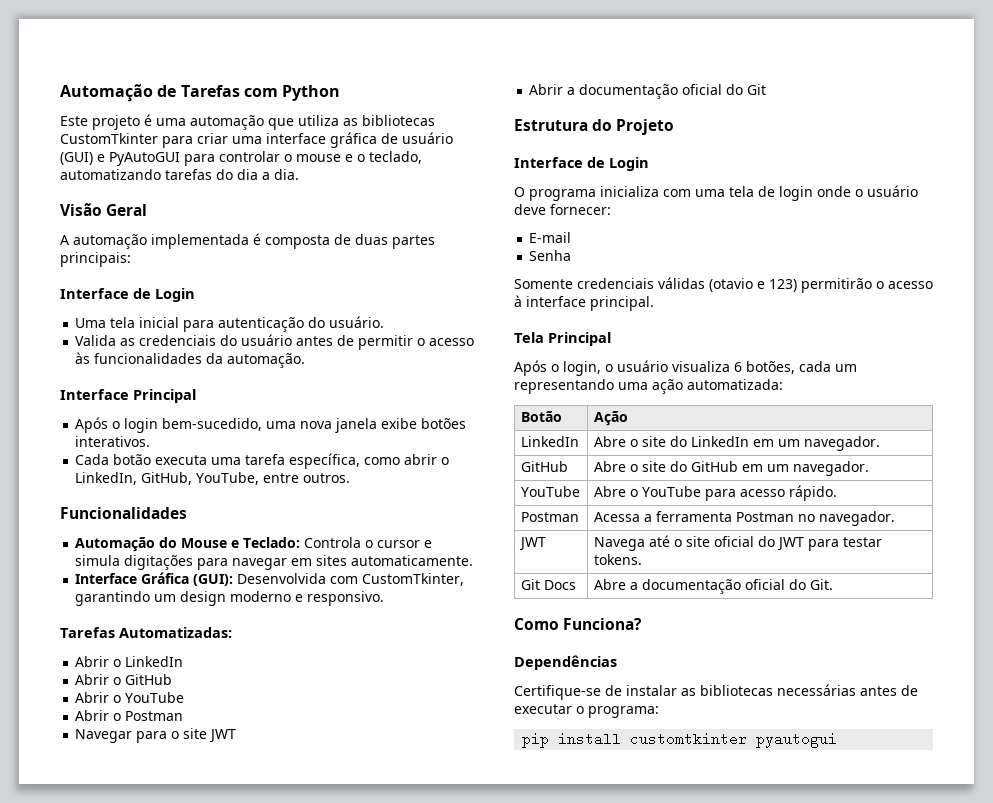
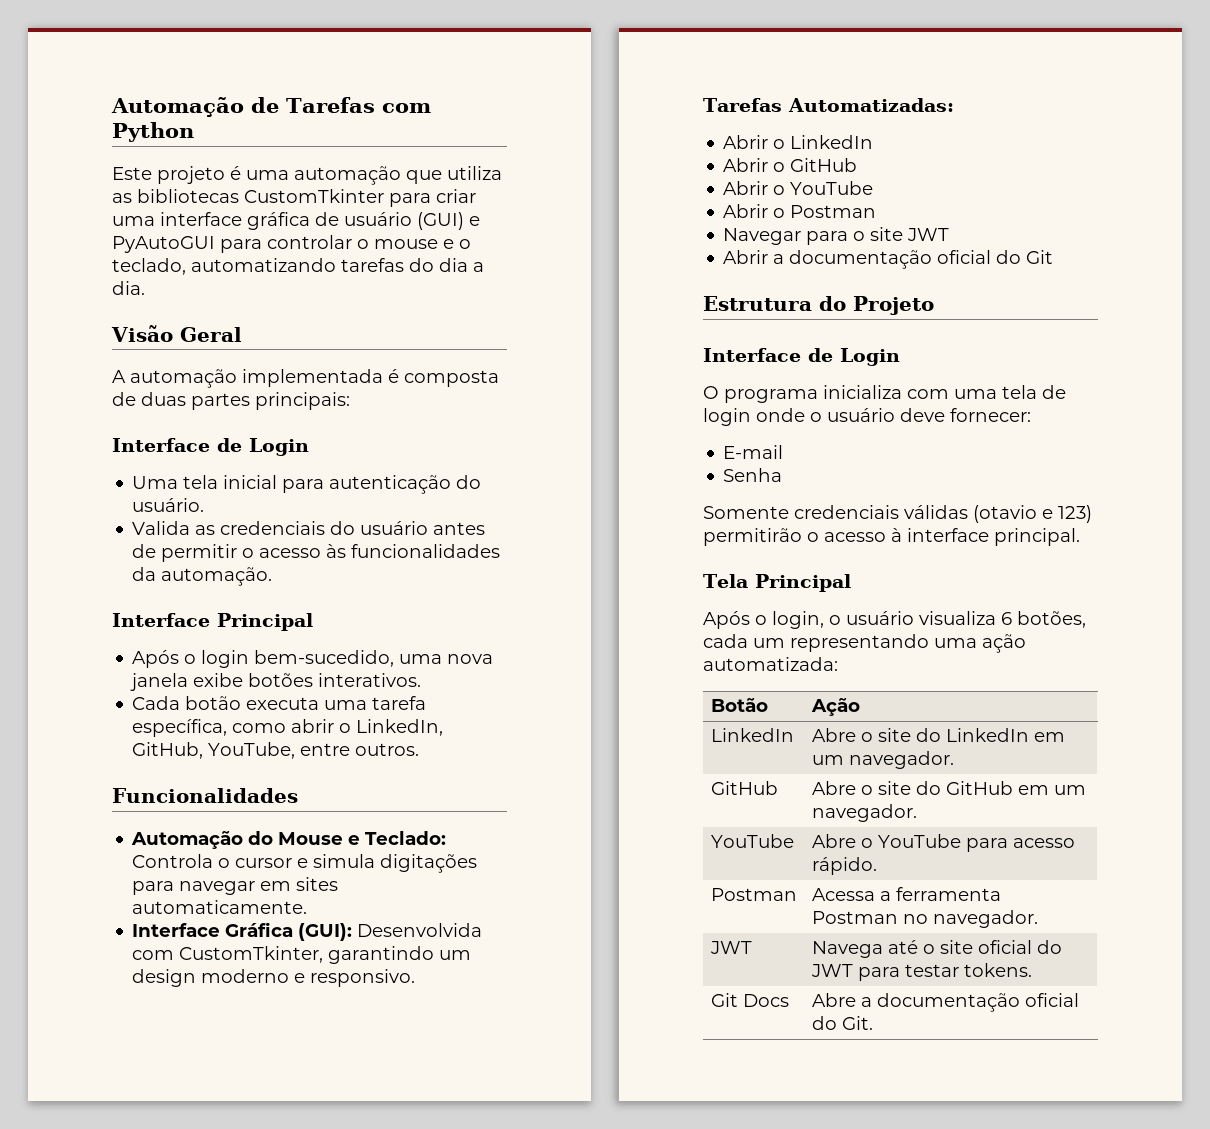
- Como Funciona?
- Dependências
- Certifique-se de instalar as bibliotecas necessárias antes de executar o programa:
- pip install customtkinter pyautogui

